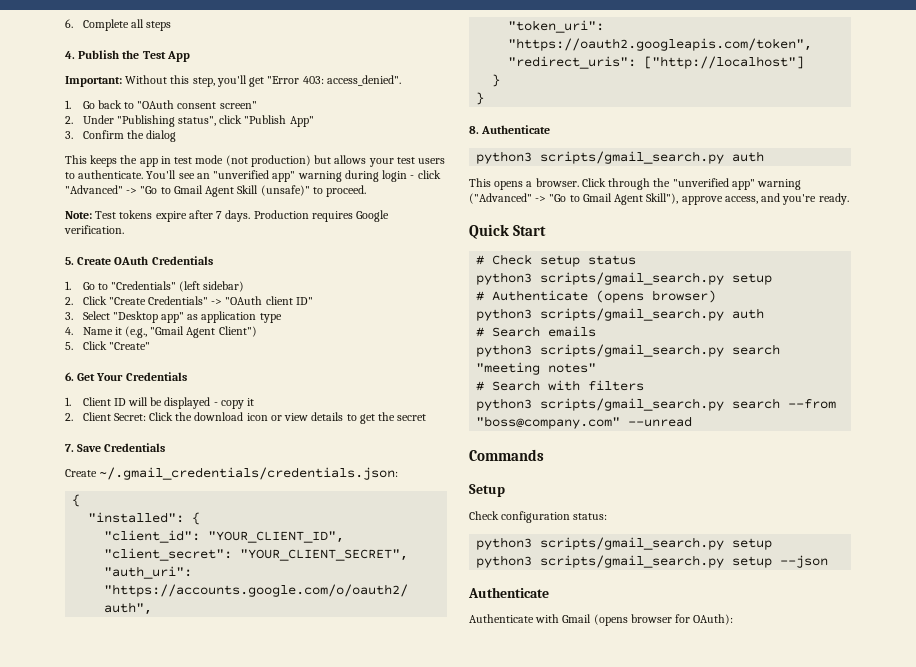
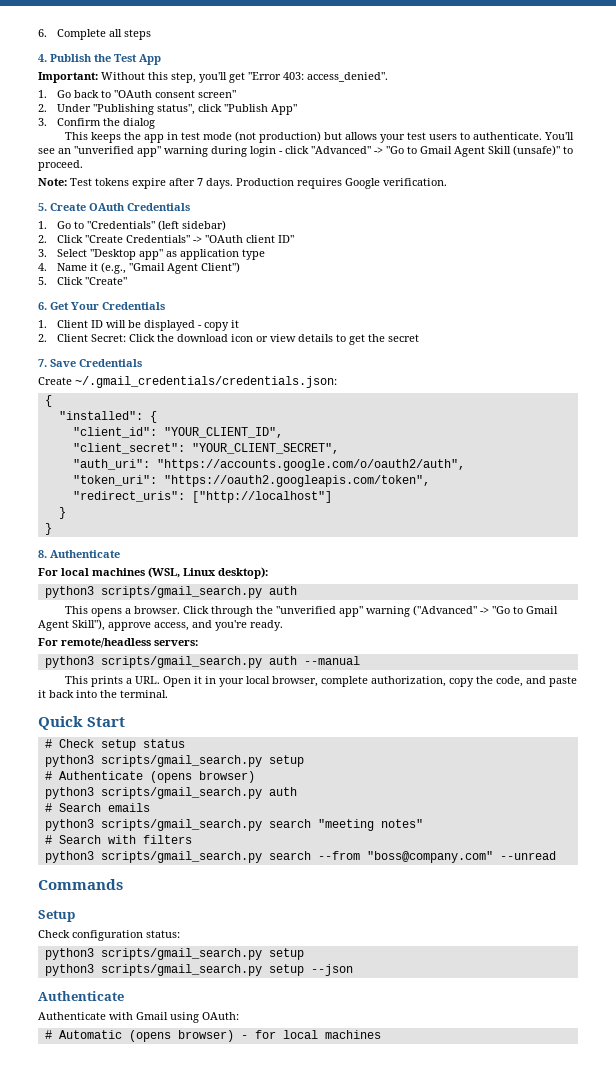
+ For local machines (WSL, Linux desktop):
+ For remote/headless servers:
+ python3 scripts/gmail_search.py auth --manual
+ This prints a URL. Open it in your local browser, complete authorization, copy the code, and paste it back into the terminal.
- Authenticate with Gmail (opens browser for OAuth):
+ Authenticate with Gmail using OAuth:
+ # Automatic (opens browser) - for local machines

